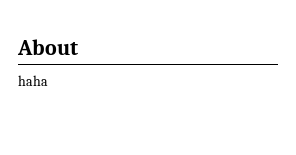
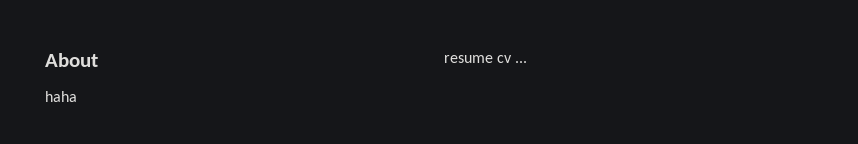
+ resume cv ...

